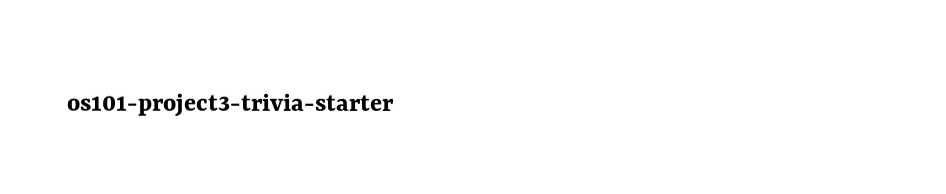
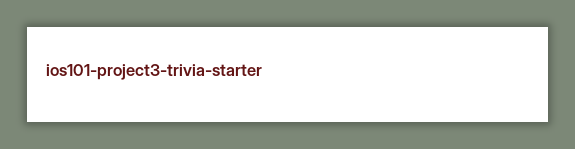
- os101-project3-trivia-starter
+ ios101-project3-trivia-starter

